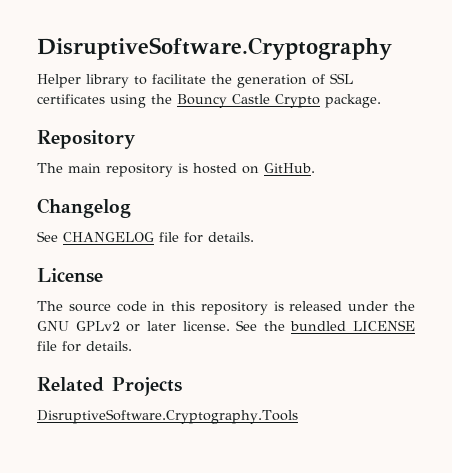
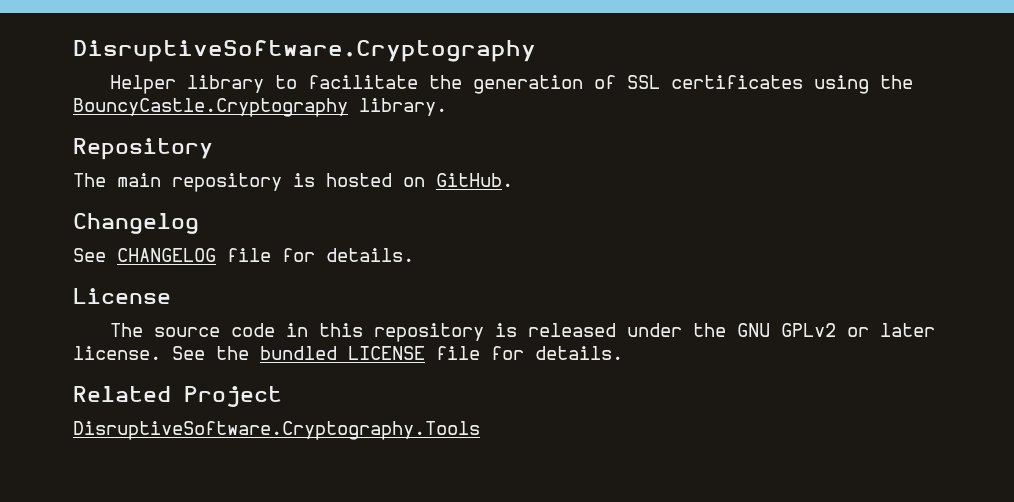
- Helper library to facilitate the generation of SSL certificates using the Bouncy Castle Crypto package.
+ Helper library to facilitate the generation of SSL certificates using the BouncyCastle.Cryptography library.
- Related Projects
+ Related Project

